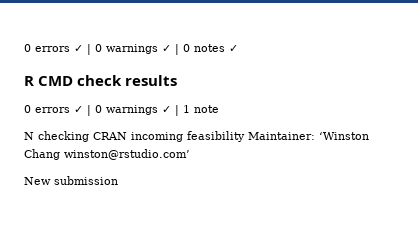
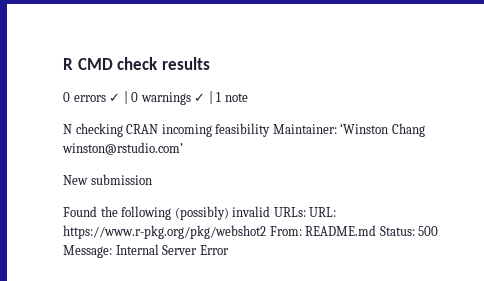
- 0 errors ✓ | 0 warnings ✓ | 0 notes ✓
+ Found the following (possibly) invalid URLs: URL: https://www.r-pkg.org/pkg/webshot2 From: README.md Status: 500 Message: Internal Server Error

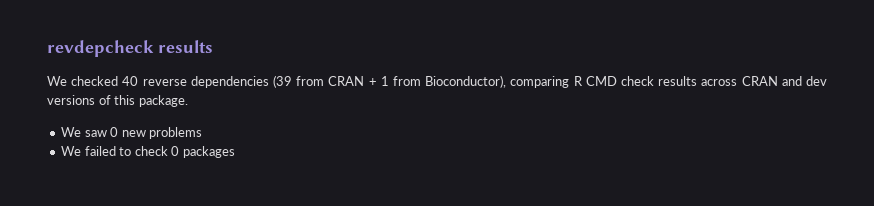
- R CMD check results
- 0 errors ✓ | 0 warnings ✓ | 1 note
- N checking CRAN incoming feasibility Maintainer: ‘Winston Chang winston@rstudio.com’
- New submission
- Found the following (possibly) invalid URLs: URL: https://www.r-pkg.org/pkg/webshot2 From: README.md Status: 500 Message: Internal Server Error
+ revdepcheck results
+ We checked 40 reverse dependencies (39 from CRAN + 1 from Bioconductor), comparing R CMD check results across CRAN and dev versions of this package.
+ We saw 0 new problems
+ We failed to check 0 packages

